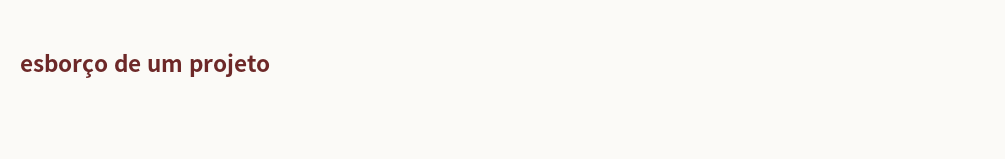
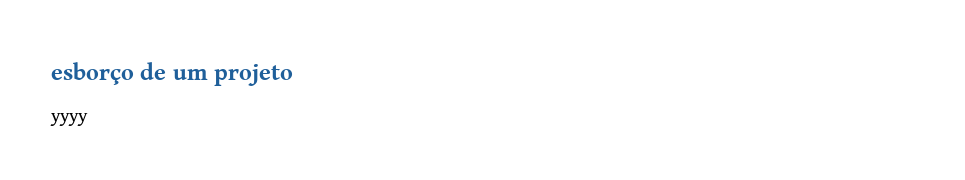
+ yyyy

